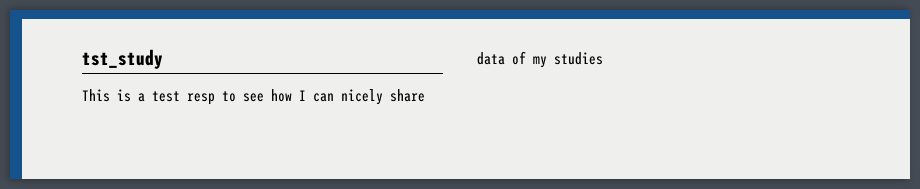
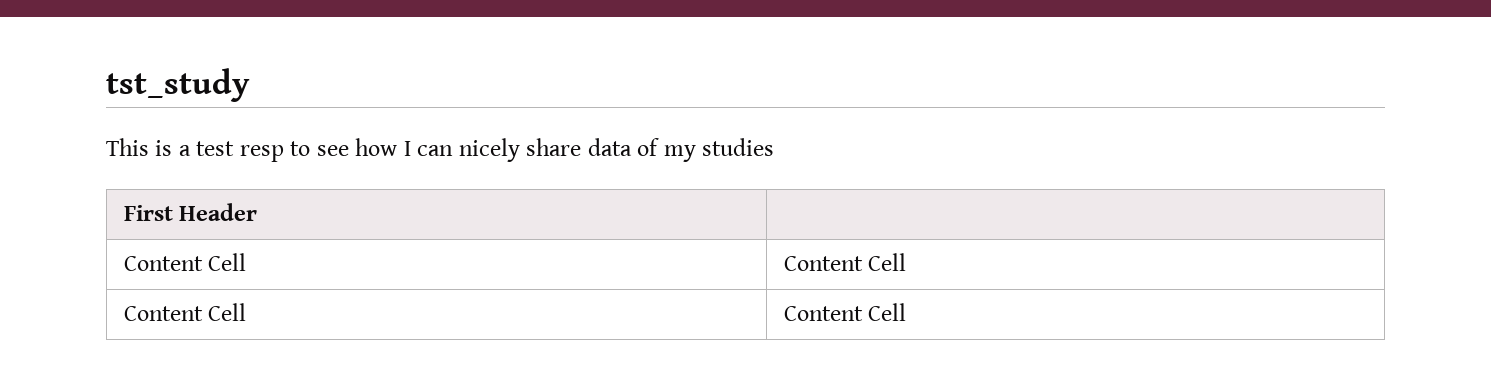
+ First Header |
+ Content Cell | Content Cell
+ Content Cell | Content Cell

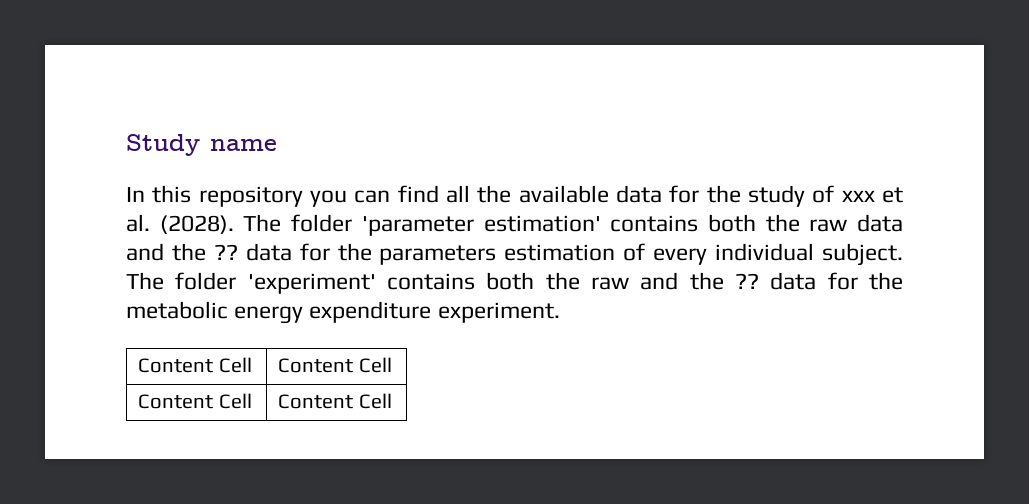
- tst_study
- This is a test resp to see how I can nicely share data of my studies
- First Header |
+ Study name
+ In this repository you can find all the available data for the study of xxx et al. (2028). The folder 'parameter estimation' contains both the raw data and the ?? data for the parameters estimation of every individual subject. The folder 'experiment' contains both the raw and the ?? data for the metabolic energy expenditure experiment.

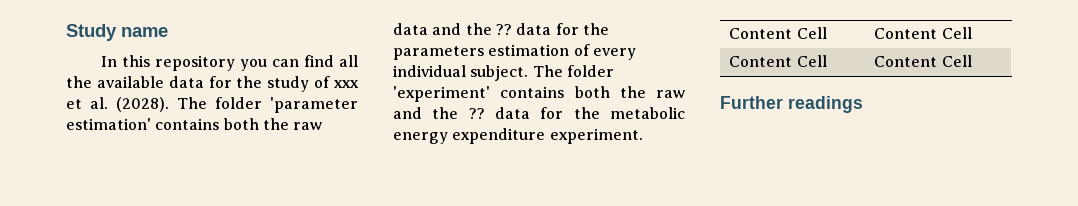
+ Further readings

